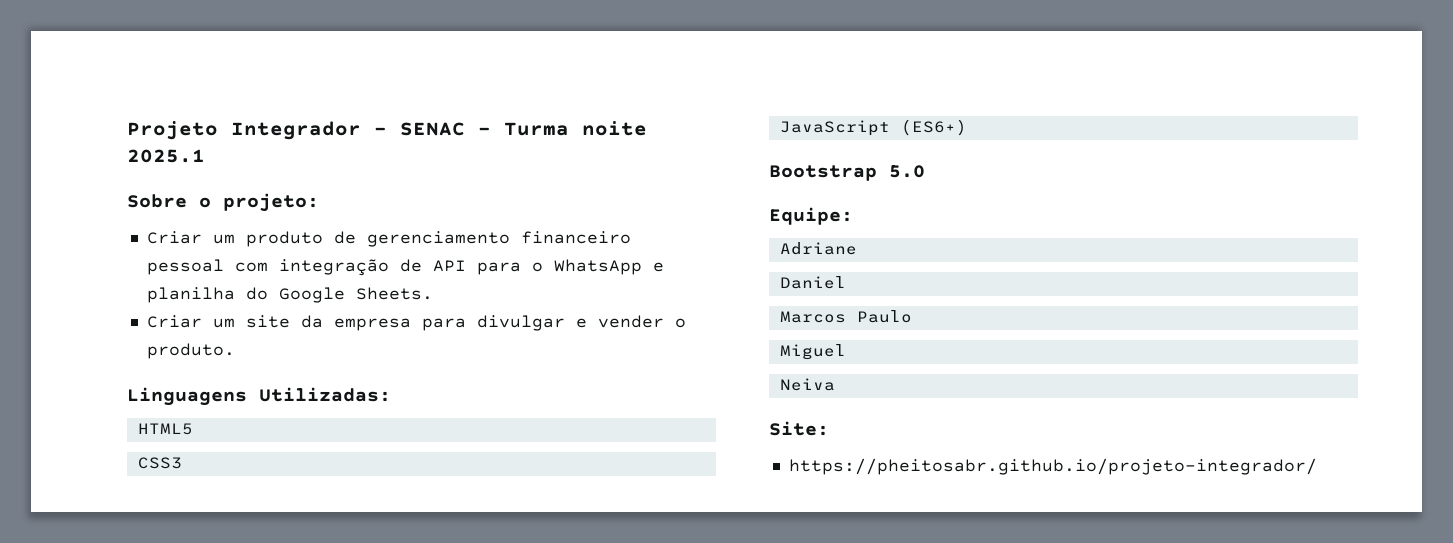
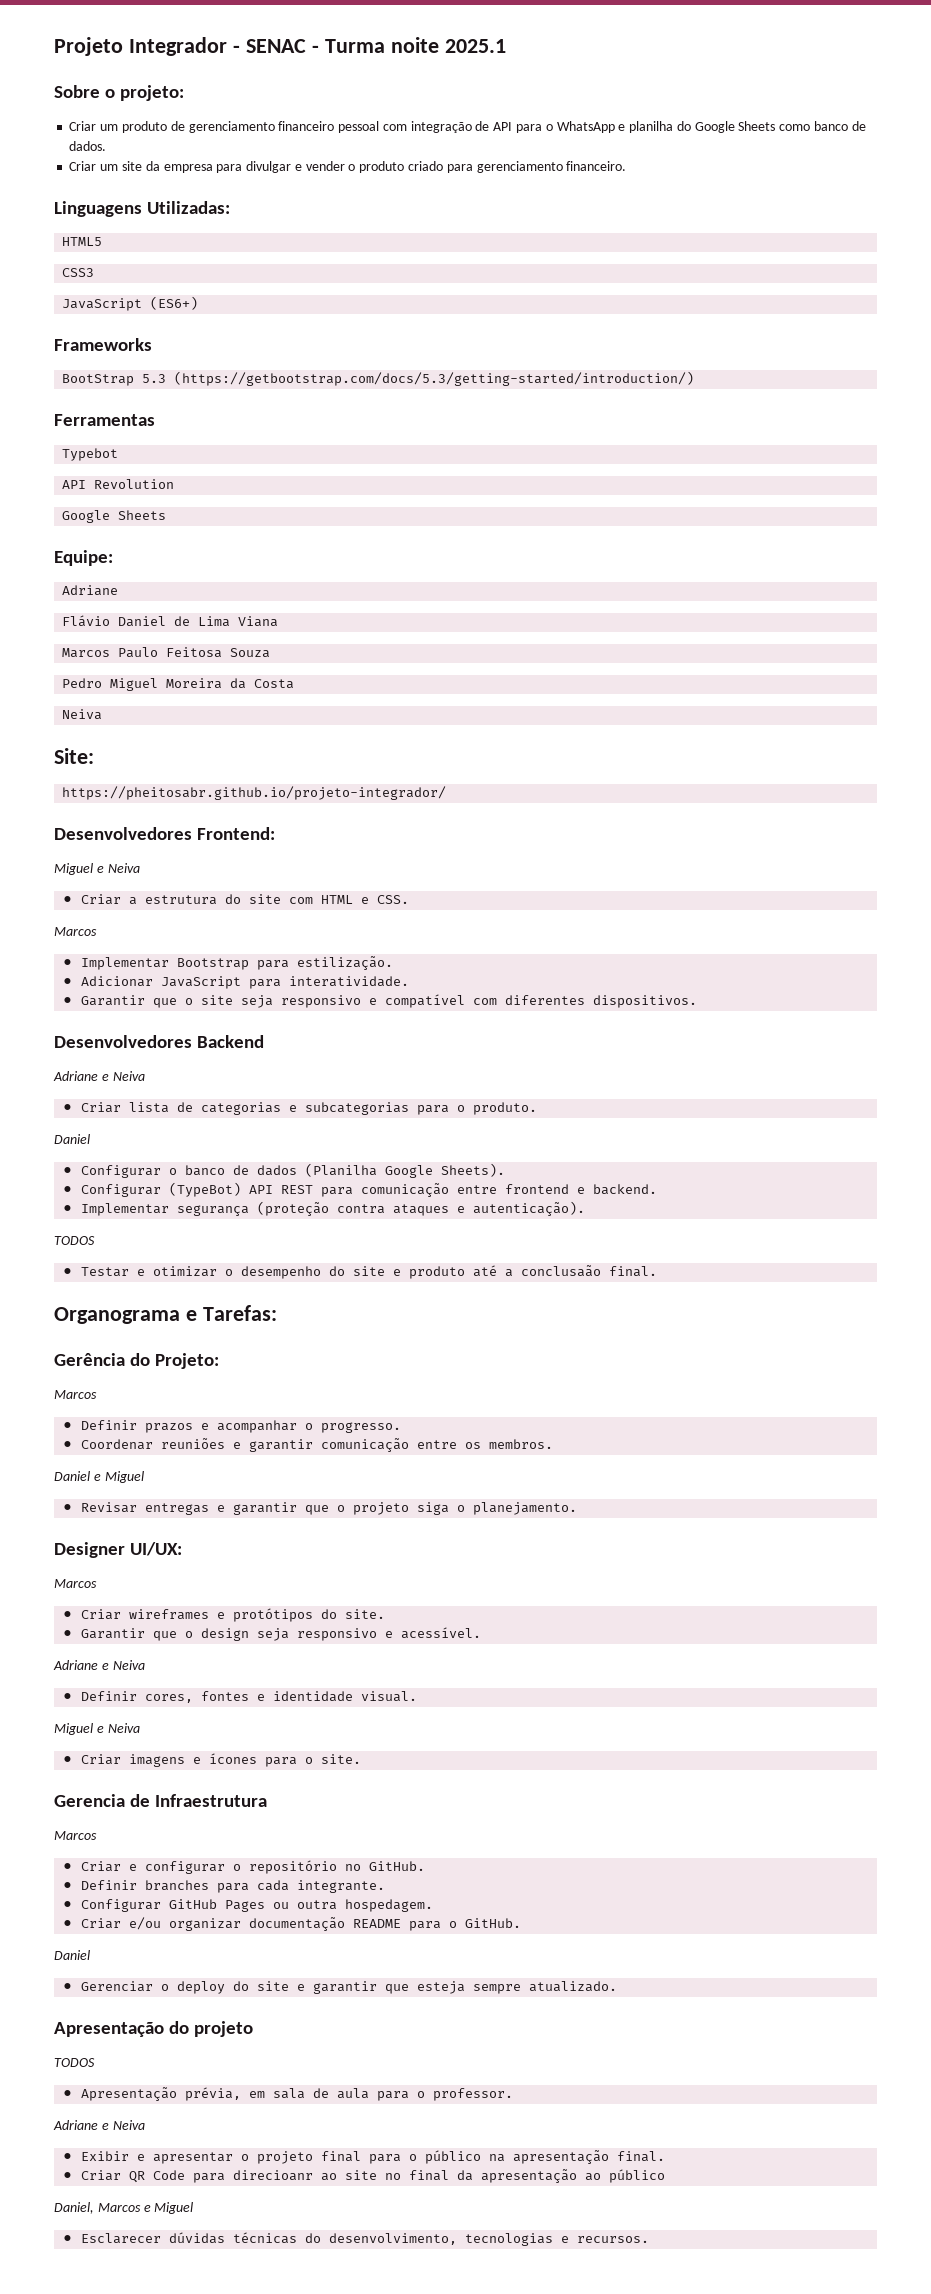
- Criar um produto de gerenciamento financeiro pessoal com integração de API para o WhatsApp e planilha do Google Sheets.
+ Criar um produto de gerenciamento financeiro pessoal com integração de API para o WhatsApp e planilha do Google Sheets como banco de dados.
- Criar um site da empresa para divulgar e vender o produto.
+ Criar um site da empresa para divulgar e vender o produto criado para gerenciamento financeiro.
- Bootstrap 5.0
+ Frameworks
+ BootStrap 5.3 (https://getbootstrap.com/docs/5.3/getting-started/introduction/)
+ Ferramentas
+ Typebot
+ API Revolution
+ Google Sheets
- Daniel
+ Flávio Daniel de Lima Viana
- Marcos Paulo
- Miguel
+ Marcos Paulo Feitosa Souza
+ Pedro Miguel Moreira da Costa
  Neiva
  Site:
  https://pheitosabr.github.io/projeto-integrador/
+ Desenvolvedores Frontend:
+ Miguel e Neiva
+ ⚫ Criar a estrutura do site com HTML e CSS.
+ Marcos
+ ⚫ Implementar Bootstrap para estilização.
+ ⚫ Adicionar JavaScript para interatividade.
+ ⚫ Garantir que o site seja responsivo e compatível com diferentes dispositivos.
+ Desenvolvedores Backend
+ Adriane e Neiva
+ ⚫ Criar lista de categorias e subcategorias para o produto.
+ Daniel
+ ⚫ Configurar o banco de dados (Planilha Google Sheets).
+ ⚫ Configurar (TypeBot) API REST para comunicação entre frontend e backend.
+ ⚫ Implementar segurança (proteção contra ataques e autenticação).
+ TODOS
+ ⚫ Testar e otimizar o desempenho do site e produto até a conclusaão final.
+ Organograma e Tarefas:
+ Gerência do Projeto:
+ Marcos
+ ⚫ Definir prazos e acompanhar o progresso.
+ ⚫ Coordenar reuniões e garantir comunicação entre os membros.
+ Daniel e Miguel
+ ⚫ Revisar entregas e garantir que o projeto siga o planejamento.
+ Designer UI/UX:
+ Marcos
+ ⚫ Criar wireframes e protótipos do site.
+ ⚫ Garantir que o design seja responsivo e acessível.
+ Adriane e Neiva
+ ⚫ Definir cores, fontes e identidade visual.
+ Miguel e Neiva
+ ⚫ Criar imagens e ícones para o site.
+ Gerencia de Infraestrutura
+ Marcos
+ ⚫ Criar e configurar o repositório no GitHub.
+ ⚫ Definir branches para cada integrante.
+ ⚫ Configurar GitHub Pages ou outra hospedagem.
+ ⚫ Criar e/ou organizar documentação README para o GitHub.
+ Daniel
+ ⚫ Gerenciar o deploy do site e garantir que esteja sempre atualizado.
+ Apresentação do projeto
+ TODOS
+ ⚫ Apresentação prévia, em sala de aula para o professor.
+ Adriane e Neiva
+ ⚫ Exibir e apresentar o projeto final para o público na apresentação final.
+ ⚫ Criar QR Code para direcioanr ao site no final da apresentação ao público
+ Daniel, Marcos e Miguel
+ ⚫ Esclarecer dúvidas técnicas do desenvolvimento, tecnologias e recursos.

